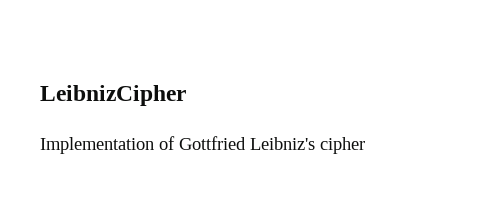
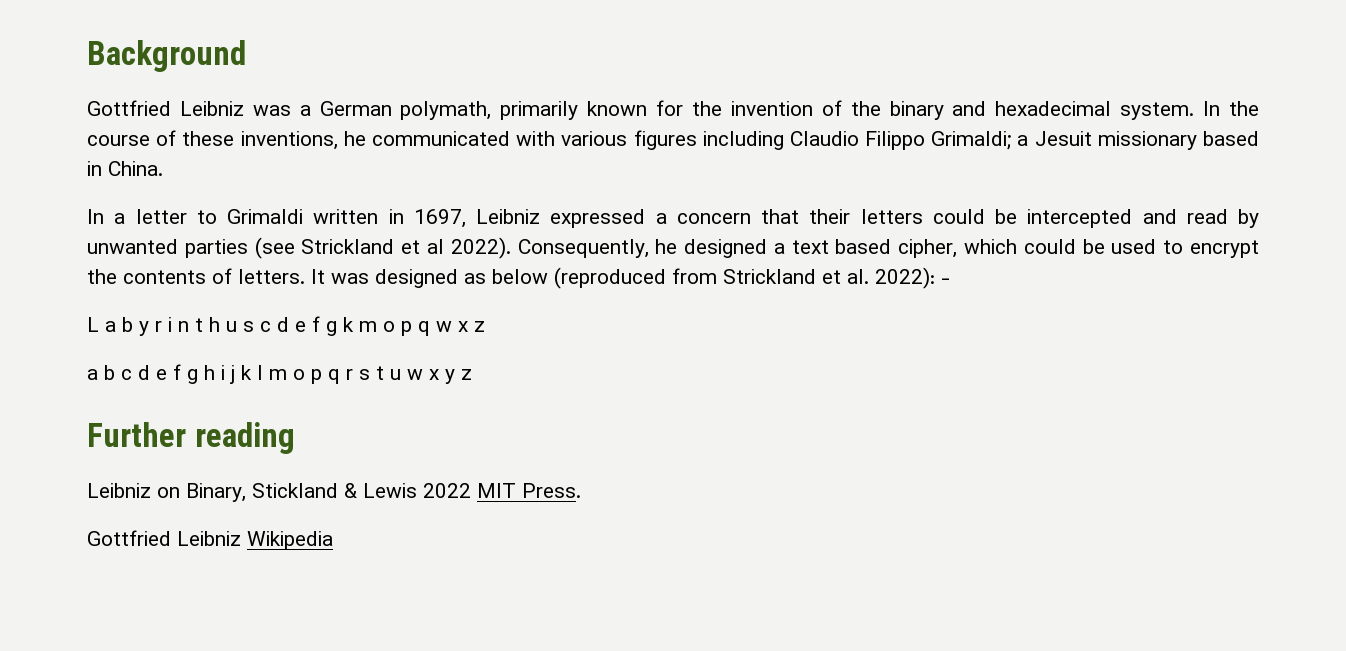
- LeibnizCipher
- Implementation of Gottfried Leibniz's cipher
+ Background
+ Gottfried Leibniz was a German polymath, primarily known for the invention of the binary and hexadecimal system. In the course of these inventions, he communicated with various figures including Claudio Filippo Grimaldi; a Jesuit missionary based in China.
+ In a letter to Grimaldi written in 1697, Leibniz expressed a concern that their letters could be intercepted and read by unwanted parties (see Strickland et al 2022). Consequently, he designed a text based cipher, which could be used to encrypt the contents of letters. It was designed as below (reproduced from Strickland et al. 2022): -
+ L a b y r i n t h u s c d e f g k m o p q w x z
+ a b c d e f g h i j k l m o p q r s t u w x y z
+ Further reading
+ Leibniz on Binary, Stickland & Lewis 2022 MIT Press.
+ Gottfried Leibniz Wikipedia

